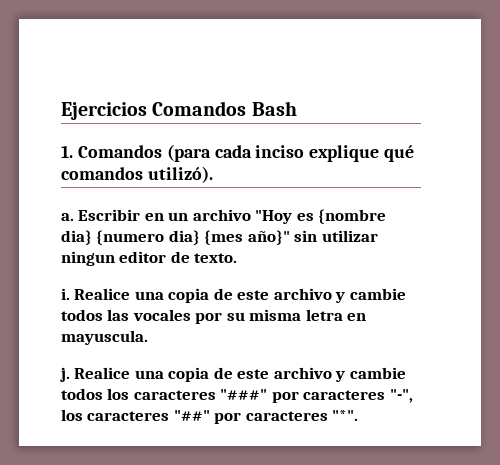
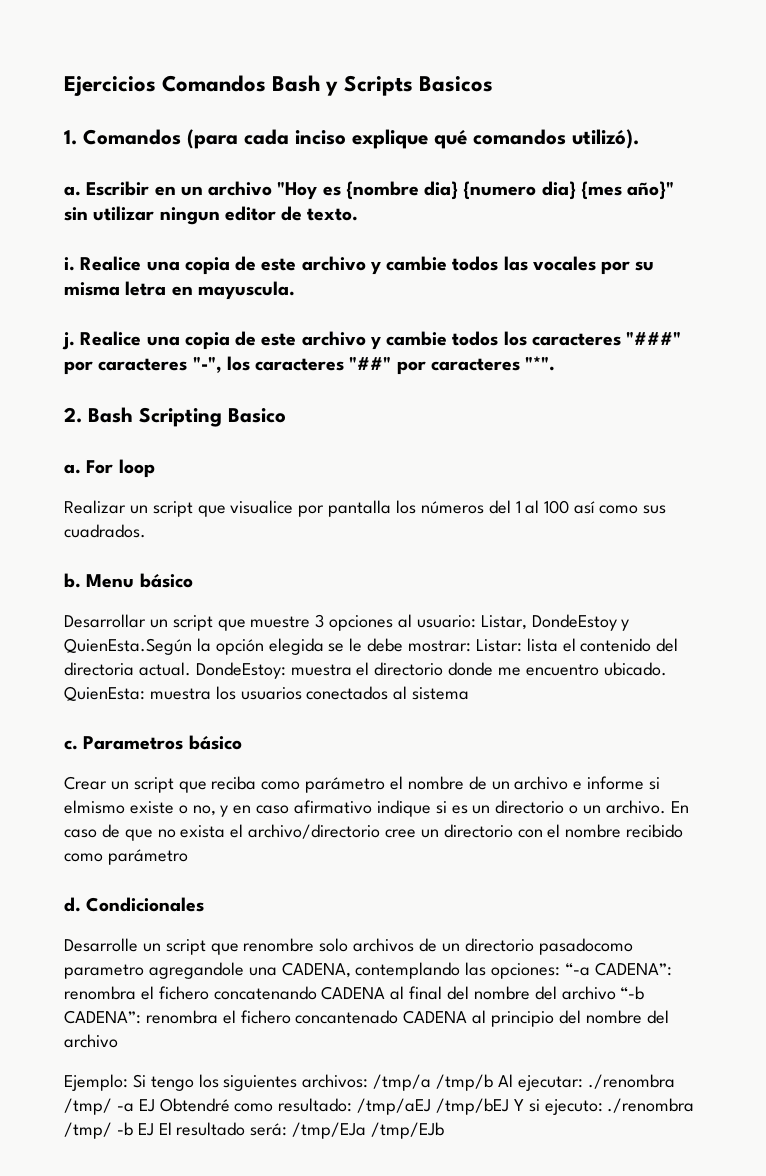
- Ejercicios Comandos Bash
+ Ejercicios Comandos Bash y Scripts Basicos
+ 2. Bash Scripting Basico
+ a. For loop
+ Realizar un script que visualice por pantalla los números del 1 al 100 así como sus cuadrados.
+ b. Menu básico
+ Desarrollar un script que muestre 3 opciones al usuario: Listar, DondeEstoy y QuienEsta.Según la opción elegida se le debe mostrar: Listar: lista el contenido del directoria actual. DondeEstoy: muestra el directorio donde me encuentro ubicado. QuienEsta: muestra los usuarios conectados al sistema
+ c. Parametros básico
+ Crear un script que reciba como parámetro el nombre de un archivo e informe si elmismo existe o no, y en caso afirmativo indique si es un directorio o un archivo. En caso de que no exista el archivo/directorio cree un directorio con el nombre recibido como parámetro
+ d. Condicionales
+ Desarrolle un script que renombre solo archivos de un directorio pasadocomo parametro agregandole una CADENA, contemplando las opciones: “-a CADENA”: renombra el fichero concatenando CADENA al final del nombre del archivo “-b CADENA”: renombra el fichero concantenado CADENA al principio del nombre del archivo
+ Ejemplo: Si tengo los siguientes archivos: /tmp/a /tmp/b Al ejecutar: ./renombra /tmp/ -a EJ Obtendré como resultado: /tmp/aEJ /tmp/bEJ Y si ejecuto: ./renombra /tmp/ -b EJ El resultado será: /tmp/EJa /tmp/EJb

